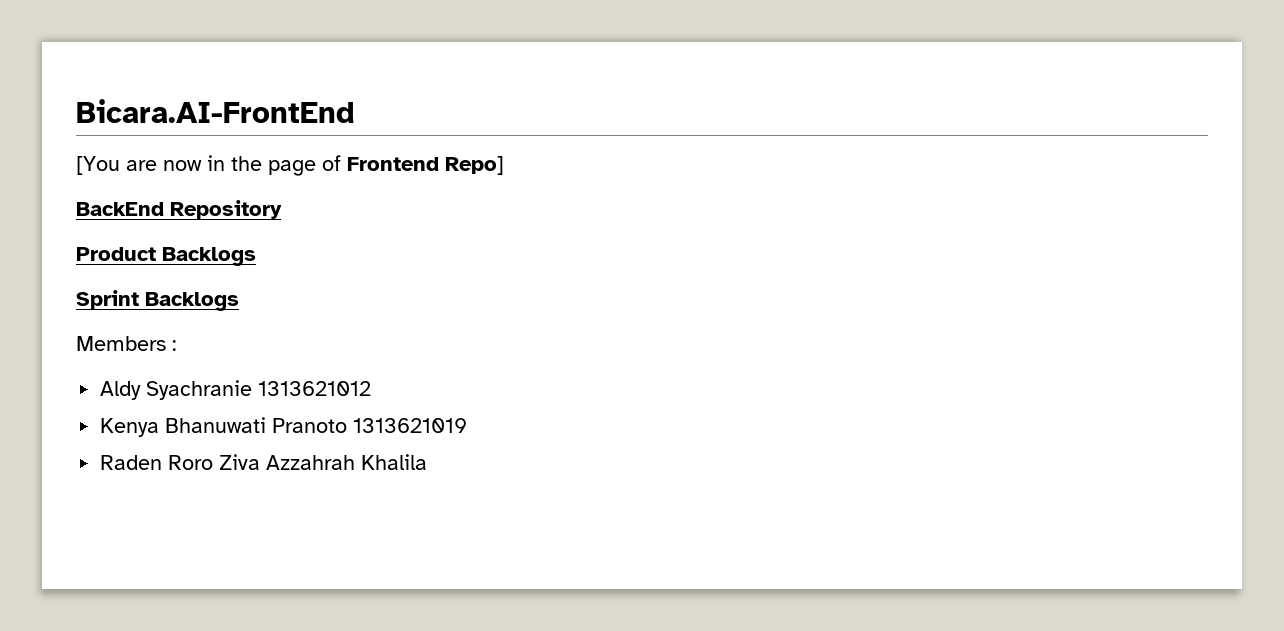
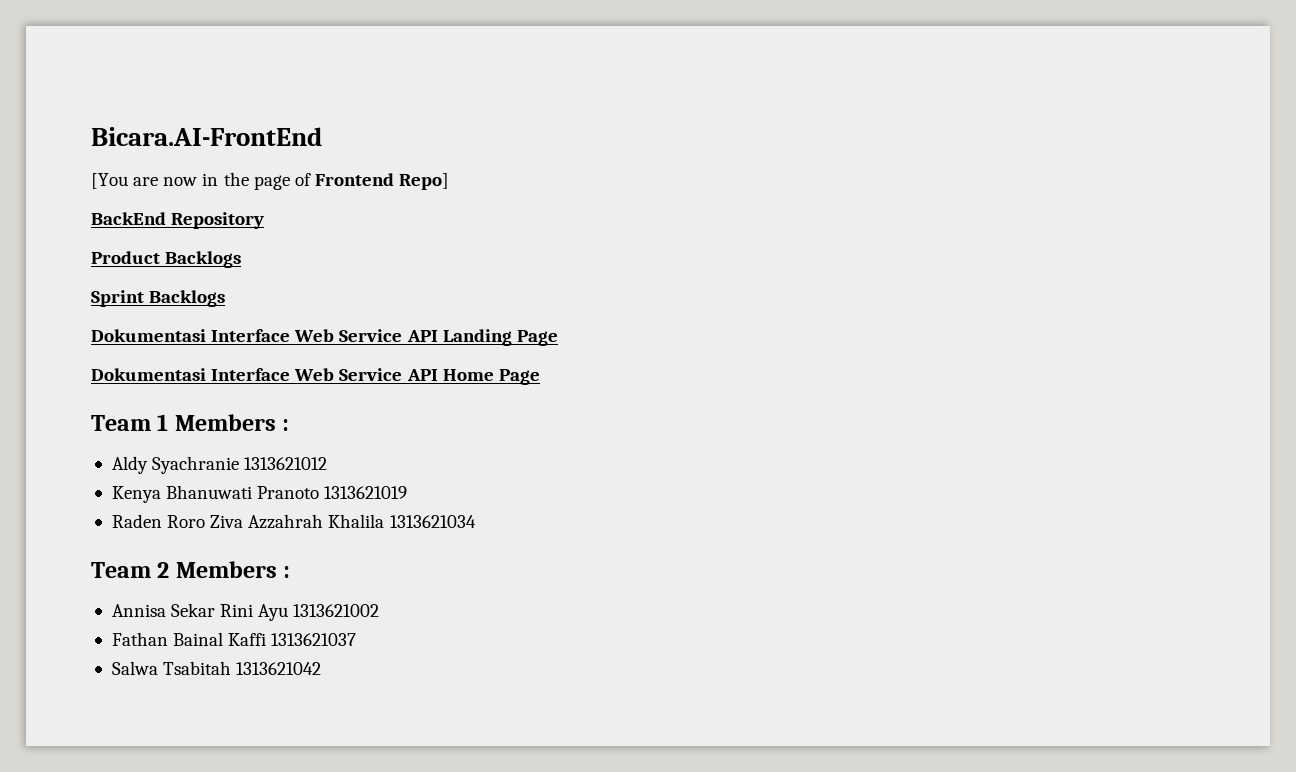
- Members :
+ Dokumentasi Interface Web Service API Landing Page
+ Dokumentasi Interface Web Service API Home Page
+ Team 1 Members :
- Raden Roro Ziva Azzahrah Khalila
+ Raden Roro Ziva Azzahrah Khalila 1313621034
+ Team 2 Members :
+ Annisa Sekar Rini Ayu 1313621002
+ Fathan Bainal Kaffi 1313621037
+ Salwa Tsabitah 1313621042

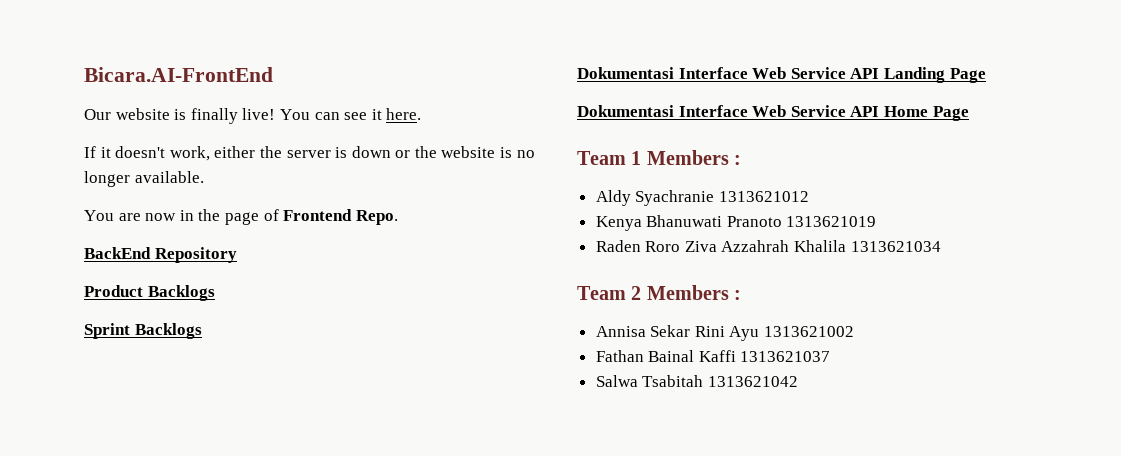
- [You are now in the page of Frontend Repo]
+ Our website is finally live! You can see it here.
+ If it doesn't work, either the server is down or the website is no longer available.
+ You are now in the page of Frontend Repo.

